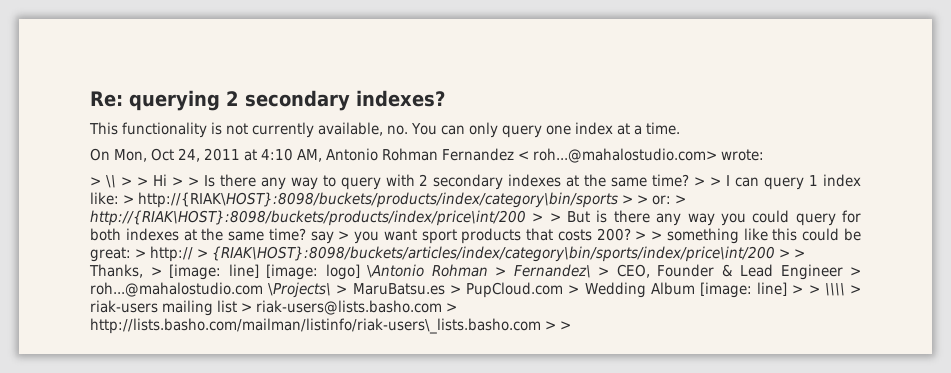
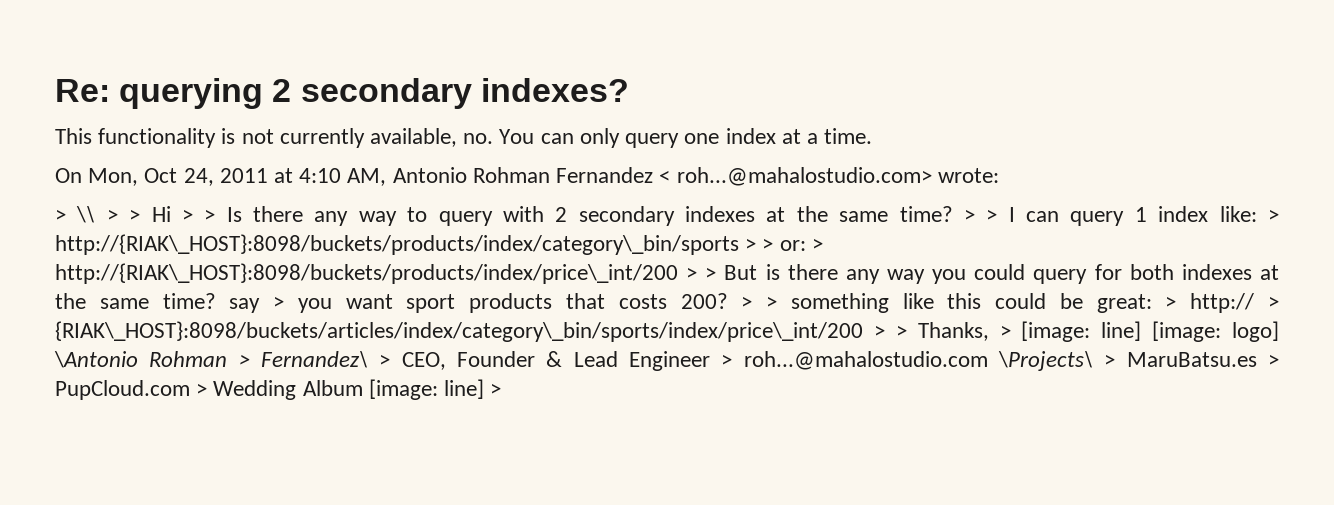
- > > I can query 1 index like: > http://{RIAK\HOST}:8098/buckets/products/index/category\bin/sports > > or: > http://{RIAK\HOST}:8098/buckets/products/index/price\int/200 > > But is there any way you could query for both indexes at the same time? say > you want sport products that costs 200?
+ > > I can query 1 index like: > http://{RIAK\_HOST}:8098/buckets/products/index/category\_bin/sports > > or: > http://{RIAK\_HOST}:8098/buckets/products/index/price\_int/200 > > But is there any way you could query for both indexes at the same time? say > you want sport products that costs 200?
- > > something like this could be great: > http:// > {RIAK\HOST}:8098/buckets/articles/index/category\bin/sports/index/price\int/200 > > Thanks, > [image: line] [image: logo] \Antonio Rohman > Fernandez\ > CEO, Founder & Lead Engineer > roh...@mahalostudio.com \Projects\ > MaruBatsu.es > PupCloud.com > Wedding Album [image: line] > > \\\\ > riak-users mailing list > riak-users@lists.basho.com > http://lists.basho.com/mailman/listinfo/riak-users\_lists.basho.com > >
+ > > something like this could be great: > http:// > {RIAK\_HOST}:8098/buckets/articles/index/category\_bin/sports/index/price\_int/200 > > Thanks, > [image: line] [image: logo] \Antonio Rohman > Fernandez\ > CEO, Founder & Lead Engineer > roh...@mahalostudio.com \Projects\ > MaruBatsu.es > PupCloud.com > Wedding Album [image: line] >

